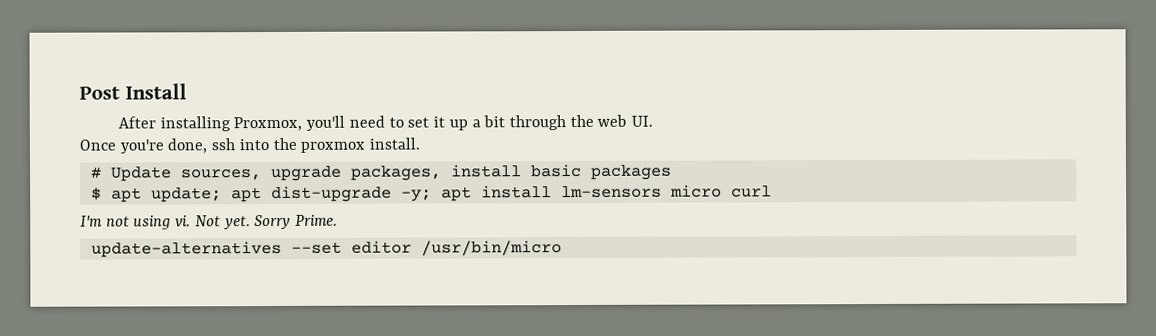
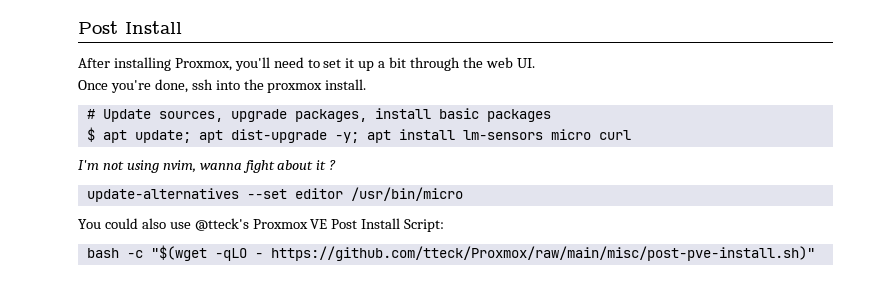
- I'm not using vi. Not yet. Sorry Prime.
+ I'm not using nvim, wanna fight about it ?
  update-alternatives --set editor /usr/bin/micro
+ You could also use @tteck's Proxmox VE Post Install Script:
+ bash -c "$(wget -qLO - https://github.com/tteck/Proxmox/raw/main/misc/post-pve-install.sh)"

